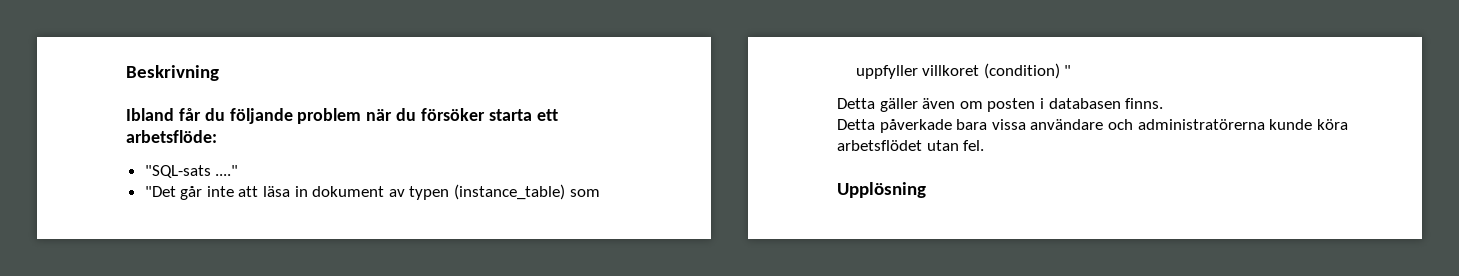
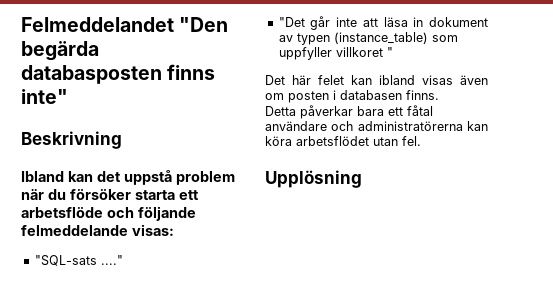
+ Felmeddelandet "Den begärda databasposten finns inte"
- Ibland får du följande problem när du försöker starta ett arbetsflöde:
+ Ibland kan det uppstå problem när du försöker starta ett arbetsflöde och följande felmeddelande visas:
- "Det går inte att läsa in dokument av typen (instance_table) som uppfyller villkoret (condition) "
+ "Det går inte att läsa in dokument av typen (instance_table) som uppfyller villkoret "
- Detta gäller även om posten i databasen finns.
+ Det här felet kan ibland visas även om posten i databasen finns.
- Detta påverkade bara vissa användare och administratörerna kunde köra arbetsflödet utan fel.
+ Detta påverkar bara ett fåtal användare och administratörerna kan köra arbetsflödet utan fel.

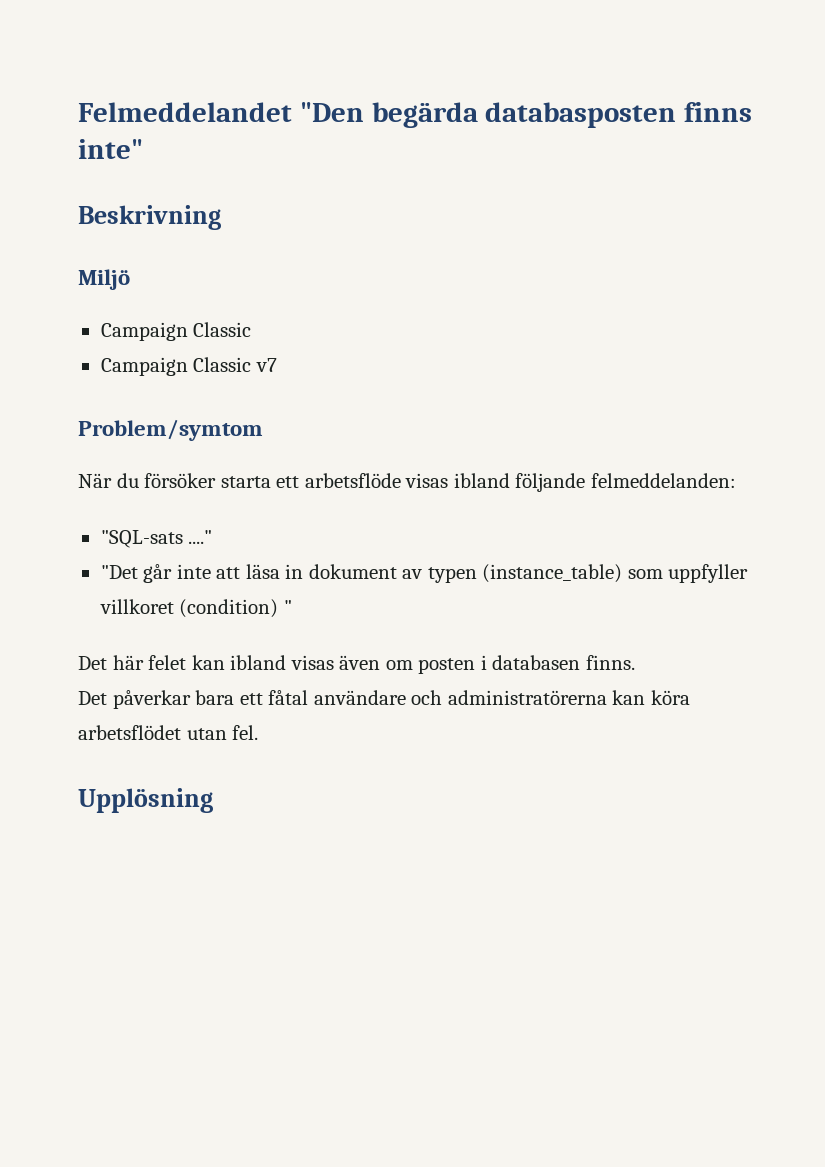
- Ibland kan det uppstå problem när du försöker starta ett arbetsflöde och följande felmeddelande visas:
+ Miljö
+ Campaign Classic
+ Campaign Classic v7
+ Problem/symtom
+ När du försöker starta ett arbetsflöde visas ibland följande felmeddelanden:
- "Det går inte att läsa in dokument av typen (instance_table) som uppfyller villkoret "
+ "Det går inte att läsa in dokument av typen (instance_table) som uppfyller villkoret (condition) "
- Detta påverkar bara ett fåtal användare och administratörerna kan köra arbetsflödet utan fel.
+ Det påverkar bara ett fåtal användare och administratörerna kan köra arbetsflödet utan fel.

